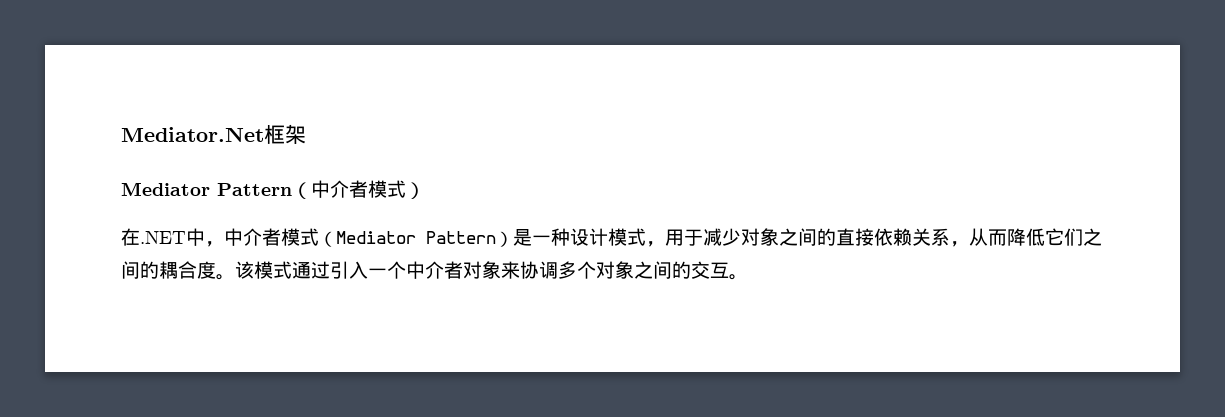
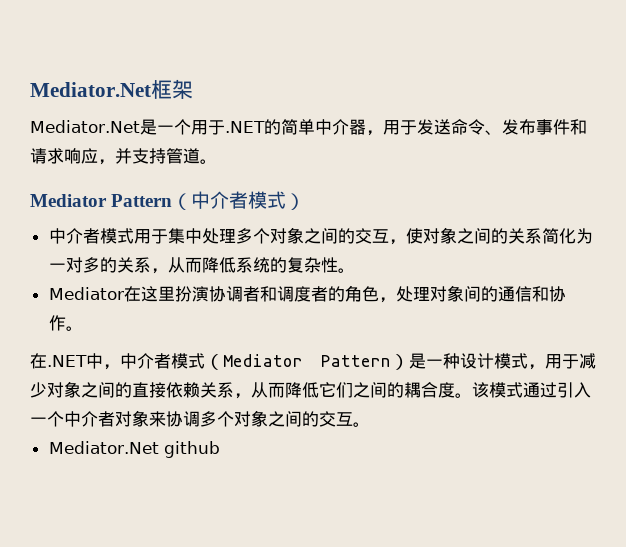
+ Mediator.Net是一个用于.NET的简单中介器，用于发送命令、发布事件和请求响应，并支持管道。
+ 中介者模式用于集中处理多个对象之间的交互，使对象之间的关系简化为一对多的关系，从而降低系统的复杂性。
+ Mediator在这里扮演协调者和调度者的角色，处理对象间的通信和协作。
+ Mediator.Net github

